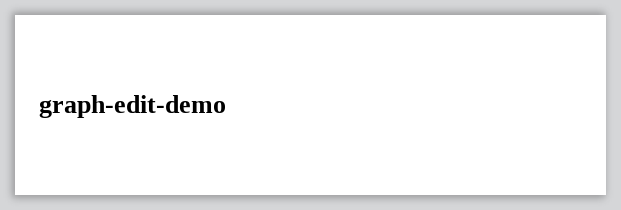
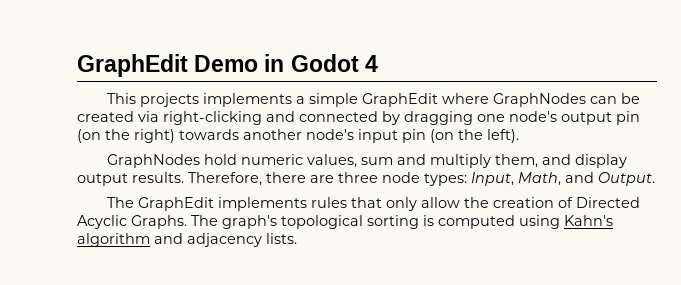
- graph-edit-demo
+ GraphEdit Demo in Godot 4
+ This projects implements a simple GraphEdit where GraphNodes can be created via right-clicking and connected by dragging one node's output pin (on the right) towards another node's input pin (on the left).
+ GraphNodes hold numeric values, sum and multiply them, and display output results. Therefore, there are three node types: Input, Math, and Output.
+ The GraphEdit implements rules that only allow the creation of Directed Acyclic Graphs. The graph's topological sorting is computed using Kahn's algorithm and adjacency lists.

